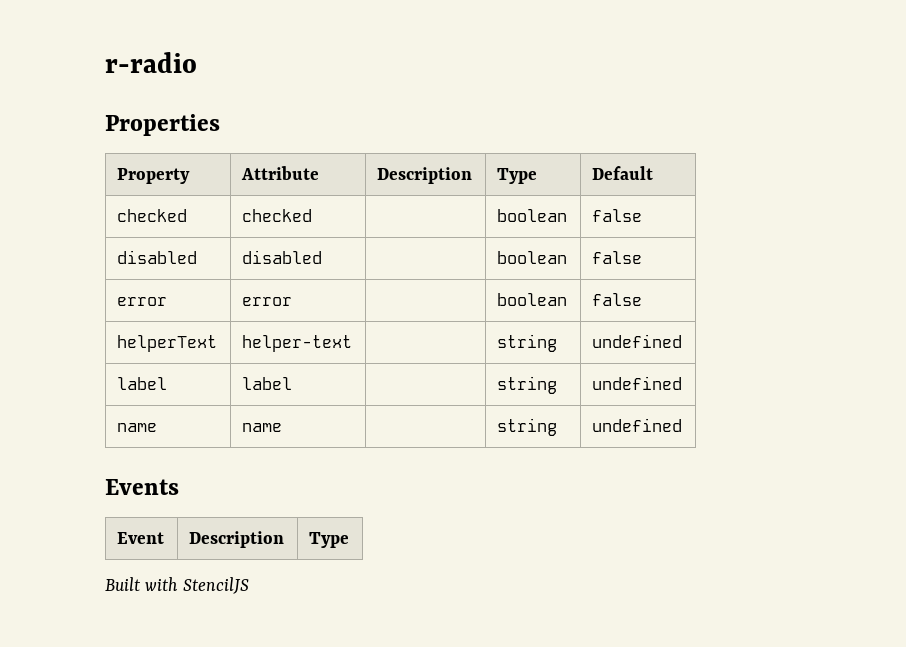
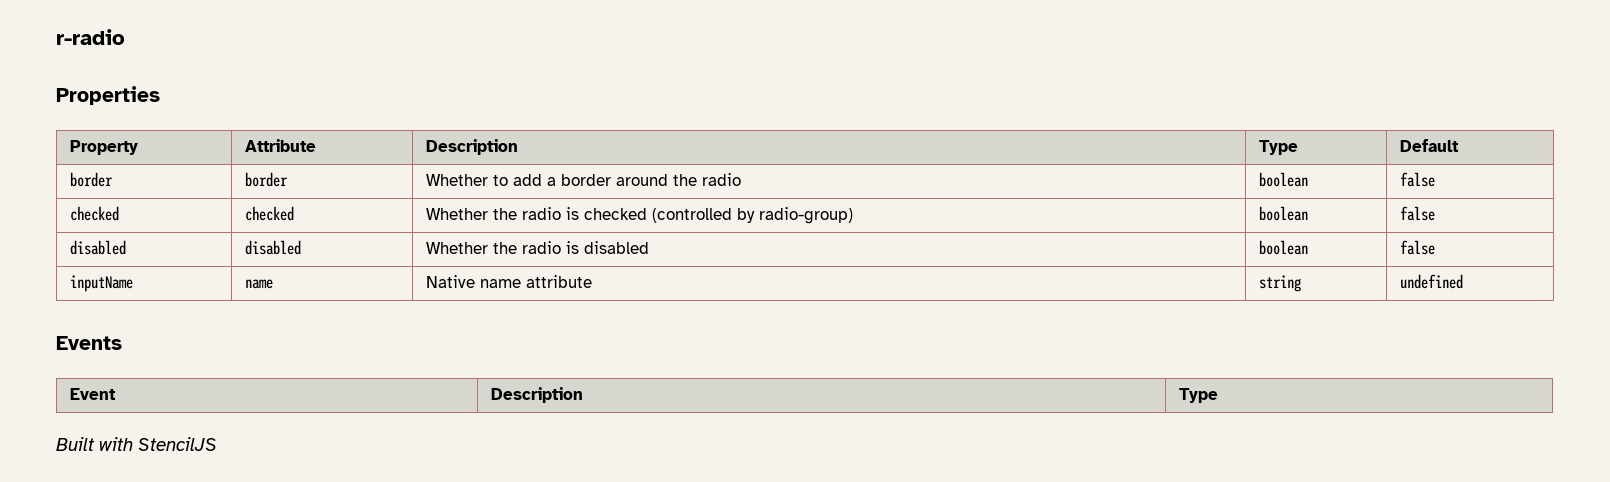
- checked | checked | | boolean | false
- disabled | disabled | | boolean | false
- error | error | | boolean | false
- helperText | helper-text | | string | undefined
- label | label | | string | undefined
- name | name | | string | undefined
+ border | border | Whether to add a border around the radio | boolean | false
+ checked | checked | Whether the radio is checked (controlled by radio-group) | boolean | false
+ disabled | disabled | Whether the radio is disabled | boolean | false
+ inputName | name | Native name attribute | string | undefined

